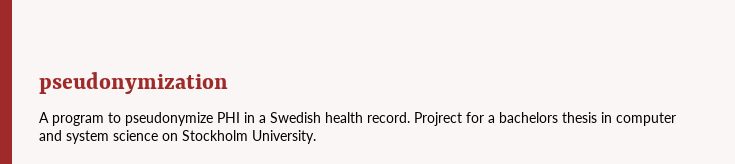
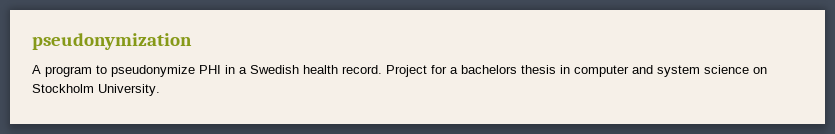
- Projrect for a bachelors thesis in computer and system science on Stockholm University.
+ Project for a bachelors thesis in computer and system science on Stockholm University.

